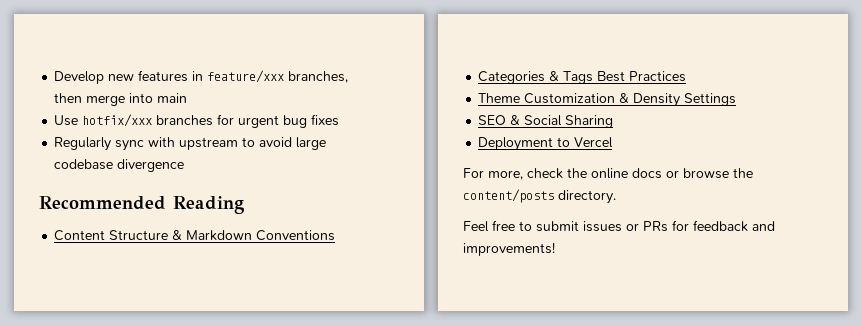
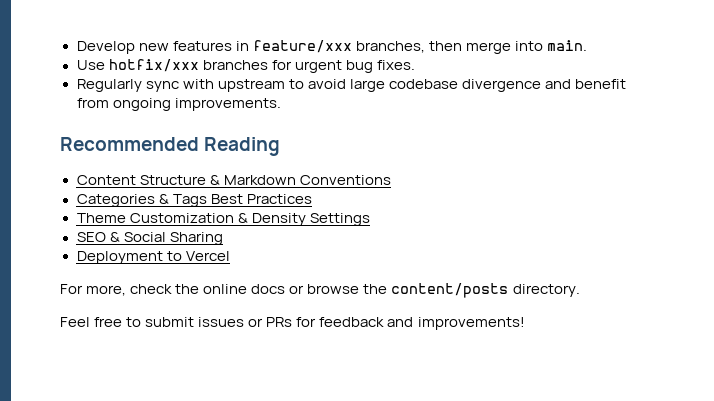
- Develop new features in feature/xxx branches, then merge into main
+ Develop new features in feature/xxx branches, then merge into main.
- Use hotfix/xxx branches for urgent bug fixes
+ Use hotfix/xxx branches for urgent bug fixes.
- Regularly sync with upstream to avoid large codebase divergence
+ Regularly sync with upstream to avoid large codebase divergence and benefit from ongoing improvements.

